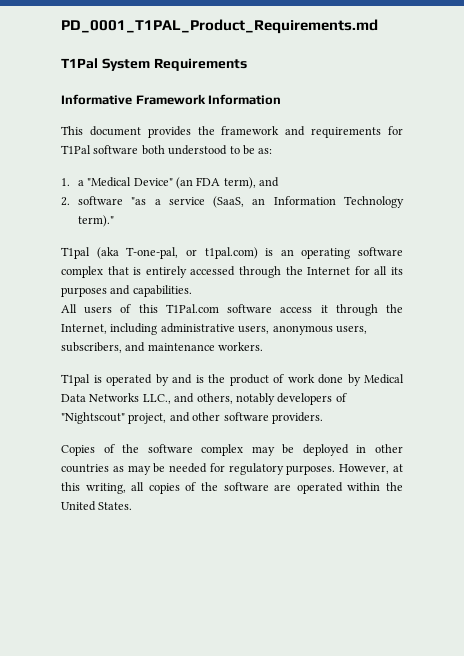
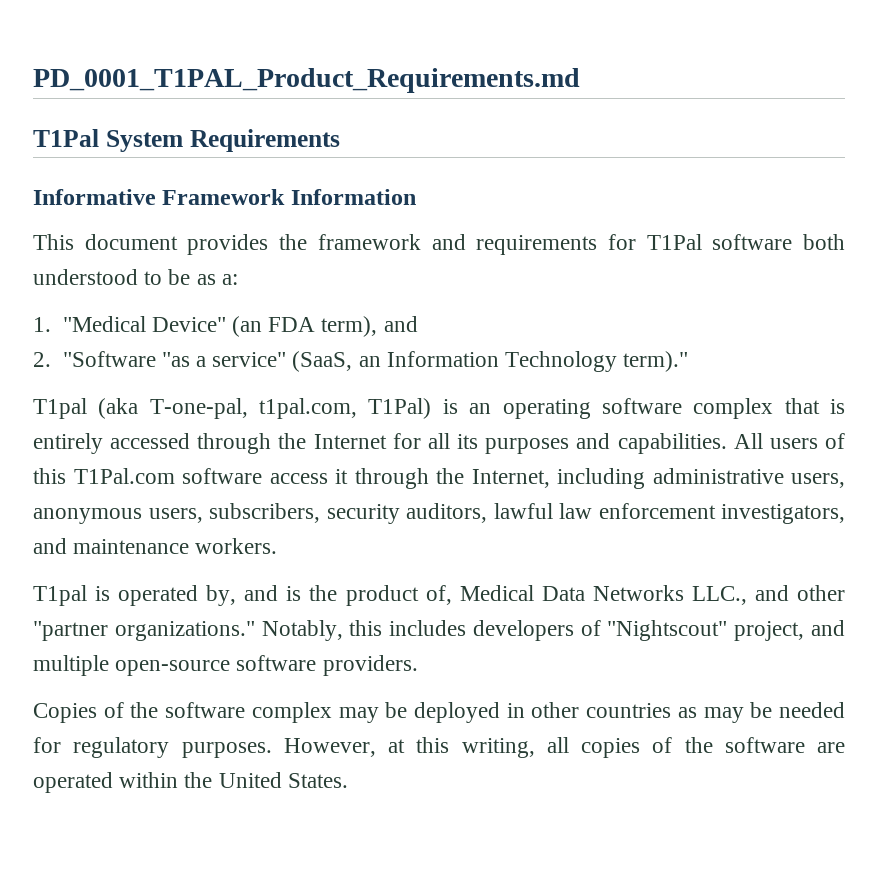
- This document provides the framework and requirements for T1Pal software both understood to be as:
+ This document provides the framework and requirements for T1Pal software both understood to be as a:
- 1. a "Medical Device" (an FDA term), and
+ 1. "Medical Device" (an FDA term), and
- 2. software "as a service (SaaS, an Information Technology term)."
+ 2. "Software "as a service" (SaaS, an Information Technology term)."
- T1pal (aka T-one-pal, or t1pal.com) is an operating software complex that is entirely accessed through the Internet for all its purposes and capabilities.
- All users of this T1Pal.com software access it through the Internet, including administrative users, anonymous users, subscribers, and maintenance workers.
+ T1pal (aka T-one-pal, t1pal.com, T1Pal) is an operating software complex that is entirely accessed through the Internet for all its purposes and capabilities. All users of this T1Pal.com software access it through the Internet, including administrative users, anonymous users, subscribers, security auditors, lawful law enforcement investigators, and maintenance workers.
- T1pal is operated by and is the product of work done by Medical Data Networks LLC., and others, notably developers of "Nightscout" project, and other software providers.
+ T1pal is operated by, and is the product of, Medical Data Networks LLC., and other "partner organizations." Notably, this includes developers of "Nightscout" project, and multiple open-source software providers.

